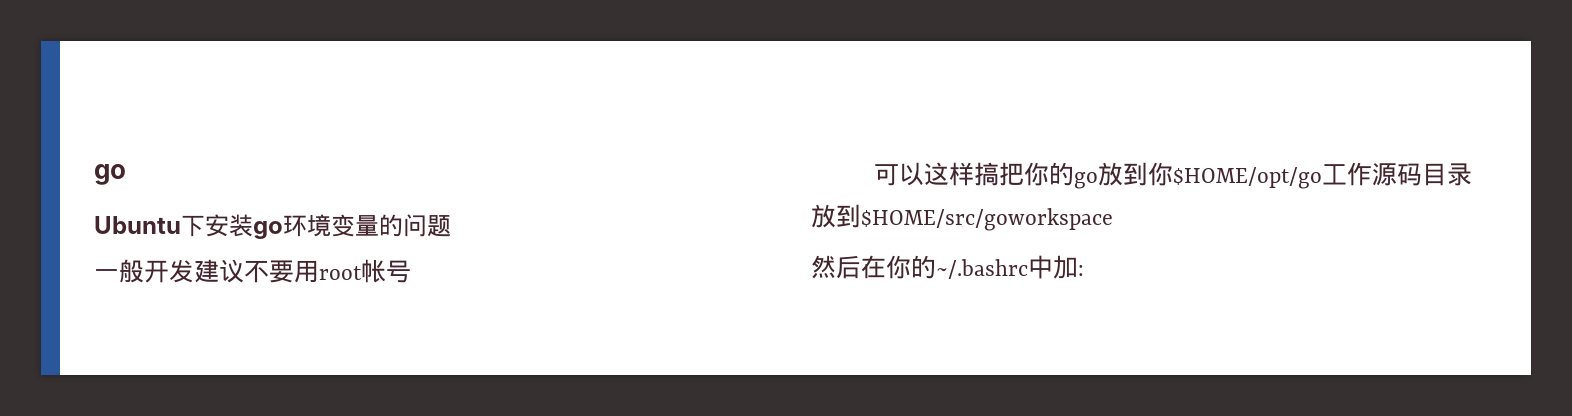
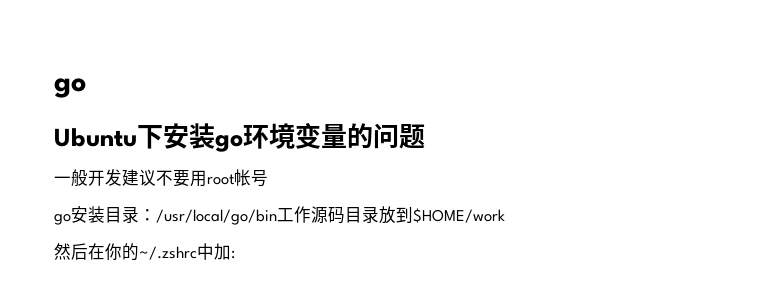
- 可以这样搞把你的go放到你$HOME/opt/go工作源码目录放到$HOME/src/goworkspace
+ go安装目录：/usr/local/go/bin工作源码目录放到$HOME/work
- 然后在你的~/.bashrc中加:
+ 然后在你的~/.zshrc中加:

